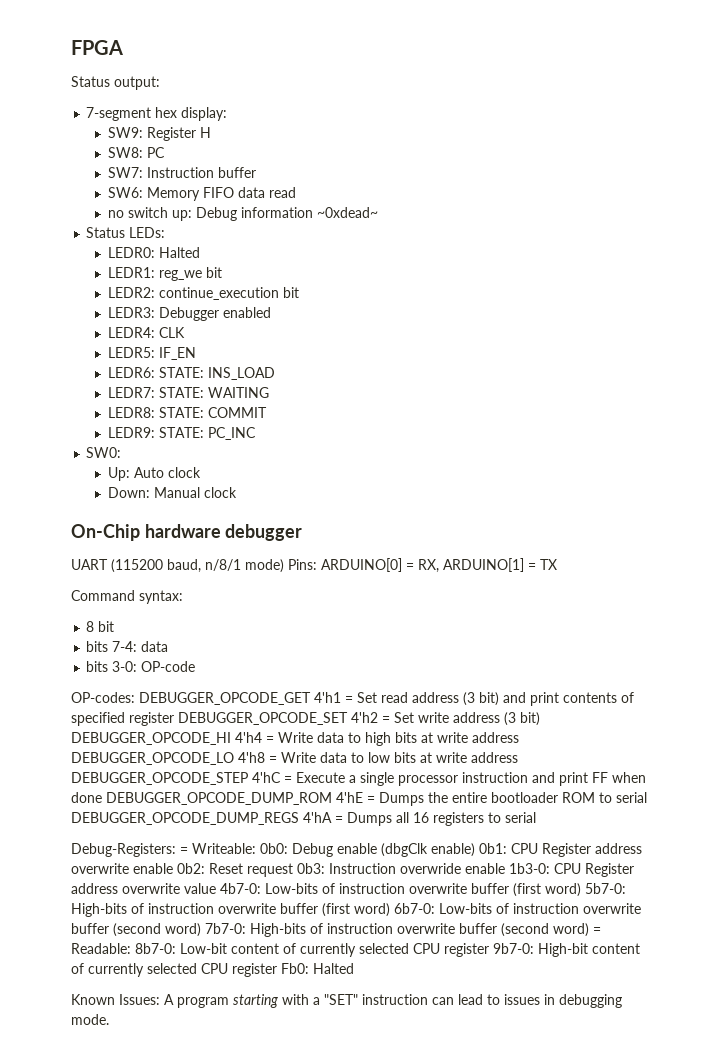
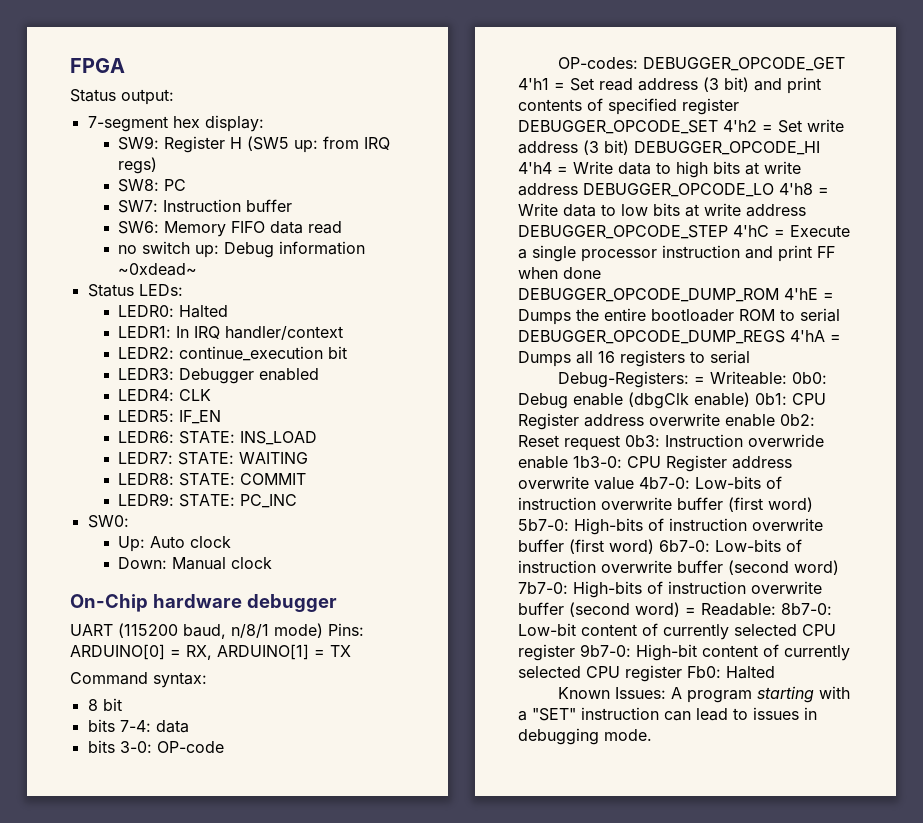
- SW9: Register H
+ SW9: Register H (SW5 up: from IRQ regs)
- LEDR1: reg_we bit
+ LEDR1: In IRQ handler/context

